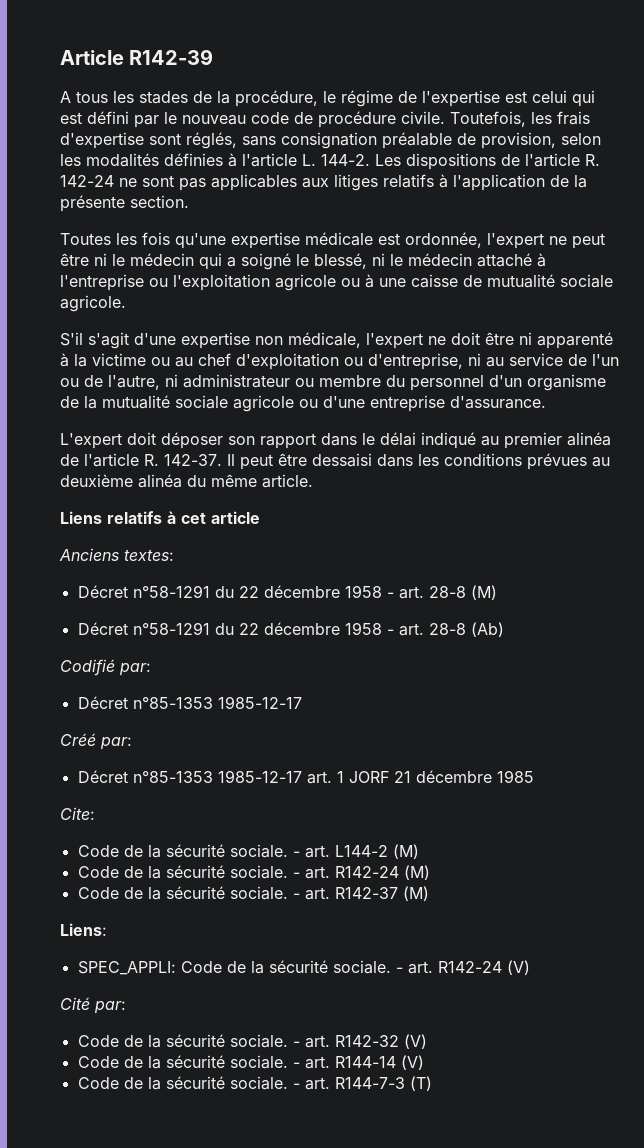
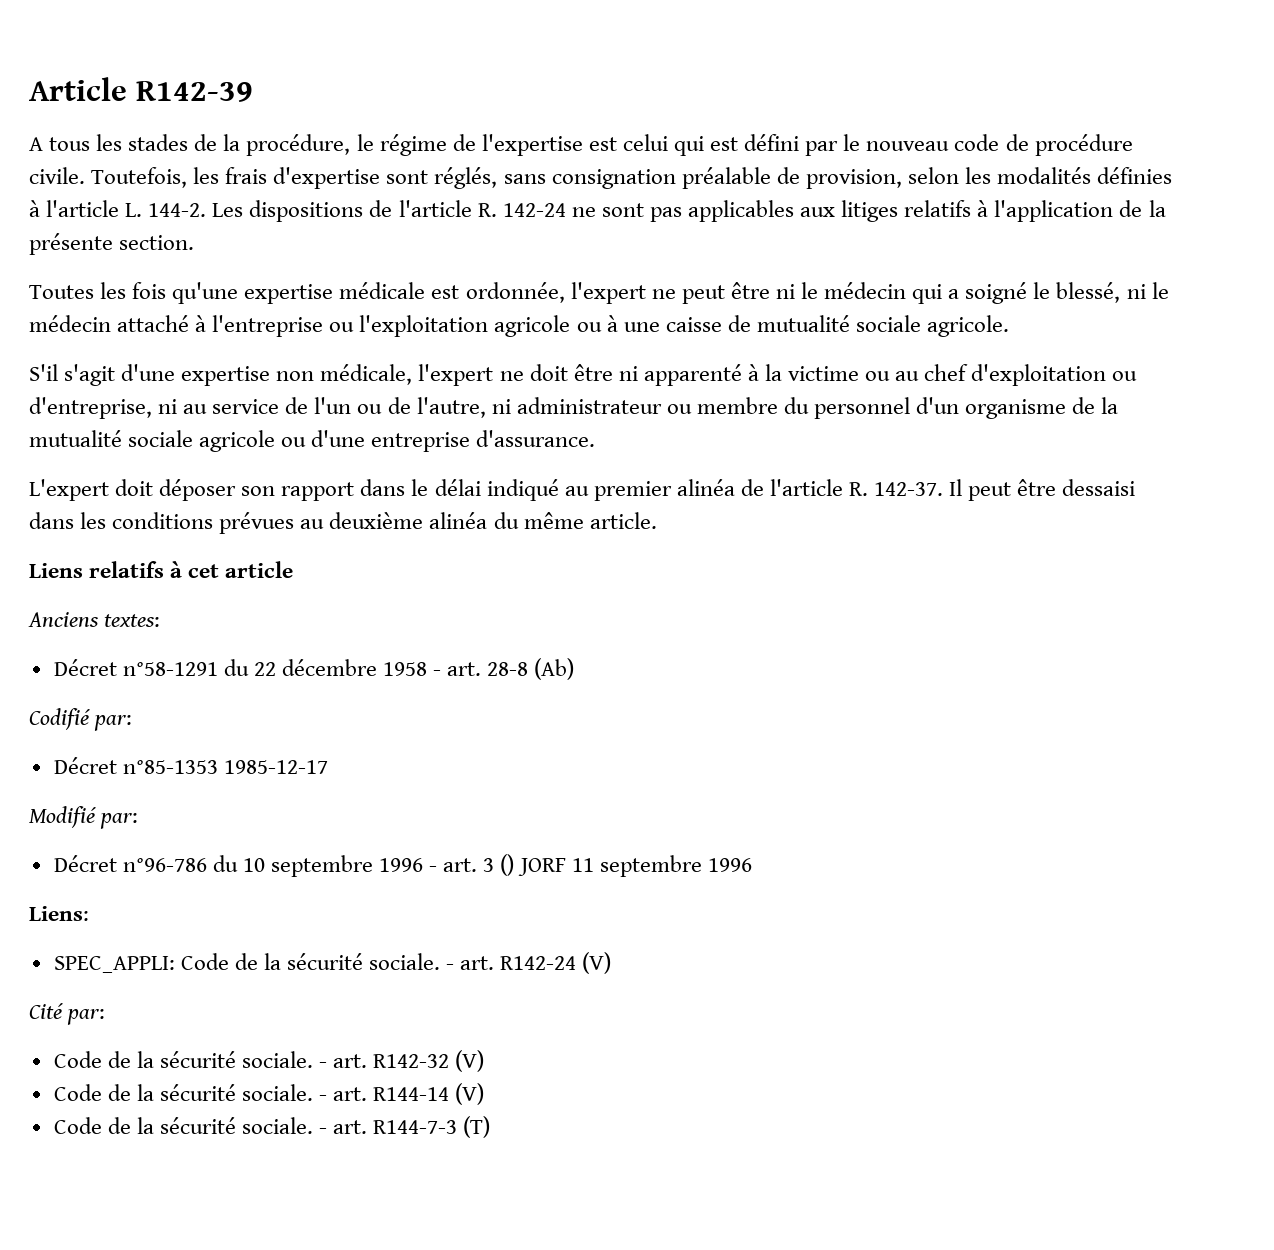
- Décret n°58-1291 du 22 décembre 1958 - art. 28-8 (M)
- Créé par:
- Décret n°85-1353 1985-12-17 art. 1 JORF 21 décembre 1985
- Cite:
- Code de la sécurité sociale. - art. L144-2 (M)
- Code de la sécurité sociale. - art. R142-24 (M)
- Code de la sécurité sociale. - art. R142-37 (M)
+ Modifié par:
+ Décret n°96-786 du 10 septembre 1996 - art. 3 () JORF 11 septembre 1996

